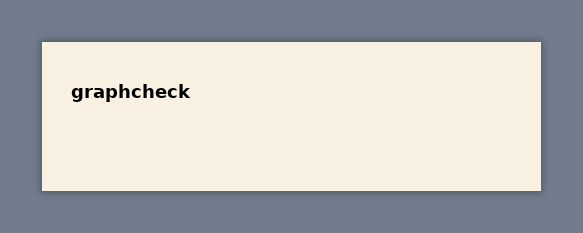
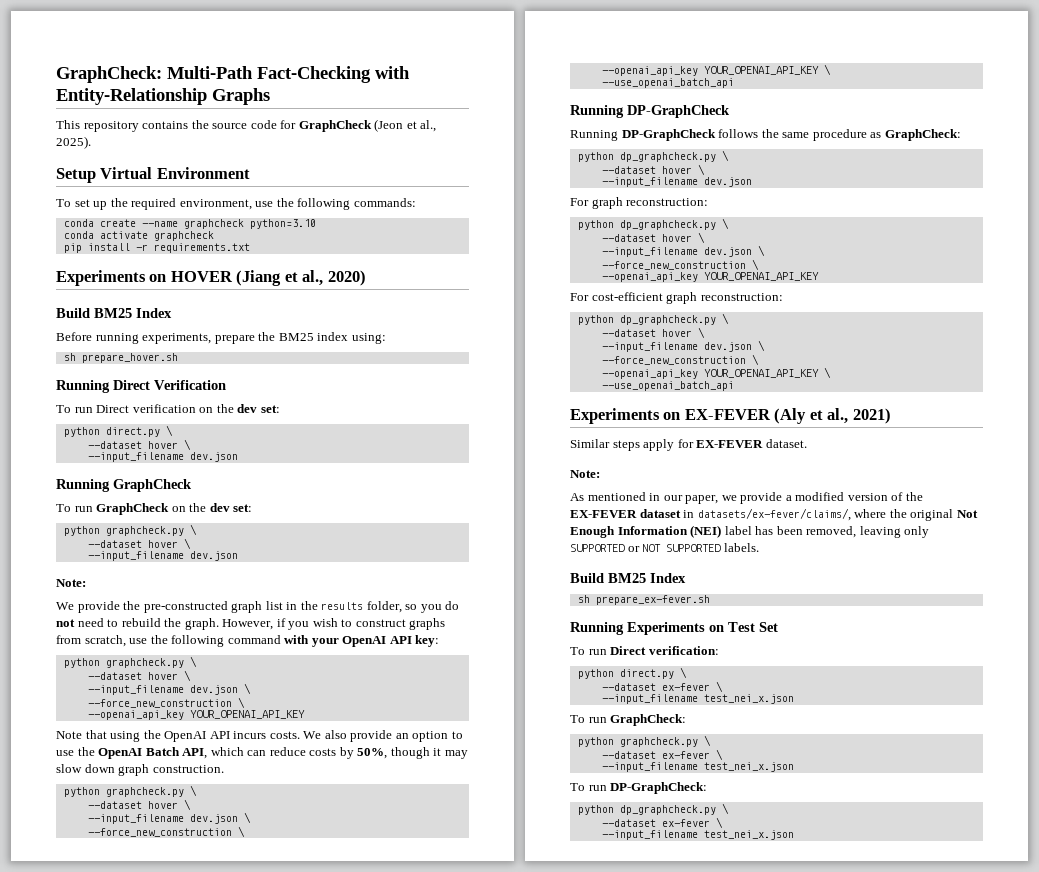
- graphcheck
+ GraphCheck: Multi-Path Fact-Checking with Entity-Relationship Graphs
+ This repository contains the source code for GraphCheck (Jeon et al., 2025).
+ Setup Virtual Environment
+ To set up the required environment, use the following commands:
+ conda create --name graphcheck python=3.10
+ conda activate graphcheck
+ pip install -r requirements.txt
+ Experiments on HOVER (Jiang et al., 2020)
+ Build BM25 Index
+ Before running experiments, prepare the BM25 index using:
+ sh prepare_hover.sh
+ Running Direct Verification
+ To run Direct verification on the dev set:
+ python direct.py \
+ --dataset hover \
+ --input_filename dev.json
+ Running GraphCheck
+ To run GraphCheck on the dev set:
+ python graphcheck.py \
+ --dataset hover \
+ --input_filename dev.json
+ Note:
+ We provide the pre-constructed graph list in the results folder, so you do not need to rebuild the graph. However, if you wish to construct graphs from scratch, use the following command with your OpenAI API key:
+ python graphcheck.py \
+ --dataset hover \
+ --input_filename dev.json \
+ --force_new_construction \
+ --openai_api_key YOUR_OPENAI_API_KEY
+ Note that using the OpenAI API incurs costs. We also provide an option to use the OpenAI Batch API, which can reduce costs by 50%, though it may slow down graph construction.
+ python graphcheck.py \
+ --dataset hover \
+ --input_filename dev.json \
+ --force_new_construction \
+ --openai_api_key YOUR_OPENAI_API_KEY \
+ --use_openai_batch_api
+ Running DP-GraphCheck
+ Running DP-GraphCheck follows the same procedure as GraphCheck:
+ python dp_graphcheck.py \
+ --dataset hover \
+ --input_filename dev.json
+ For graph reconstruction:
+ python dp_graphcheck.py \
+ --dataset hover \
+ --input_filename dev.json \
+ --force_new_construction \
+ --openai_api_key YOUR_OPENAI_API_KEY
+ For cost-efficient graph reconstruction:
+ python dp_graphcheck.py \
+ --dataset hover \
+ --input_filename dev.json \
+ --force_new_construction \
+ --openai_api_key YOUR_OPENAI_API_KEY \
+ --use_openai_batch_api
+ Experiments on EX-FEVER (Aly et al., 2021)
+ Similar steps apply for EX-FEVER dataset.
+ Note:
+ As mentioned in our paper, we provide a modified version of the EX-FEVER dataset in datasets/ex-fever/claims/, where the original Not Enough Information (NEI) label has been removed, leaving only SUPPORTED or NOT SUPPORTED labels.
+ Build BM25 Index
+ sh prepare_ex-fever.sh
+ Running Experiments on Test Set
+ To run Direct verification:
+ python direct.py \
+ --dataset ex-fever \
+ --input_filename test_nei_x.json
+ To run GraphCheck:
+ python graphcheck.py \
+ --dataset ex-fever \
+ --input_filename test_nei_x.json
+ To run DP-GraphCheck:
+ python dp_graphcheck.py \
+ --dataset ex-fever \
+ --input_filename test_nei_x.json

